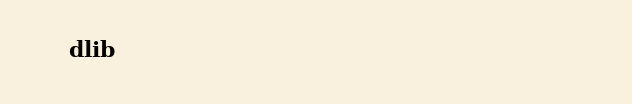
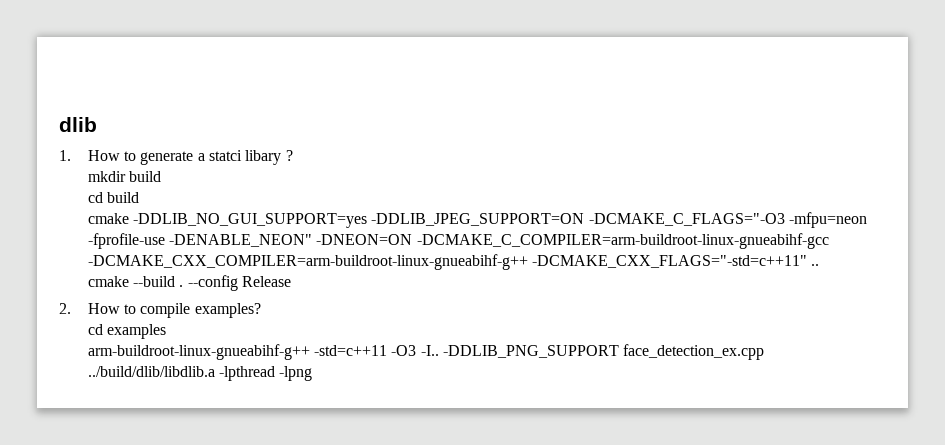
+ 1. How to generate a statci libary ?
+ mkdir build
+ cd build
+ cmake -DDLIB_NO_GUI_SUPPORT=yes -DDLIB_JPEG_SUPPORT=ON -DCMAKE_C_FLAGS="-O3 -mfpu=neon -fprofile-use -DENABLE_NEON" -DNEON=ON -DCMAKE_C_COMPILER=arm-buildroot-linux-gnueabihf-gcc -DCMAKE_CXX_COMPILER=arm-buildroot-linux-gnueabihf-g++ -DCMAKE_CXX_FLAGS="-std=c++11" ..
+ cmake --build . --config Release
+ 2. How to compile examples?
+ cd examples
+ arm-buildroot-linux-gnueabihf-g++ -std=c++11 -O3 -I.. -DDLIB_PNG_SUPPORT face_detection_ex.cpp ../build/dlib/libdlib.a -lpthread -lpng

